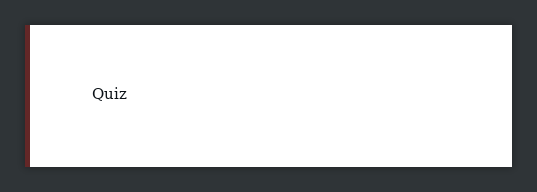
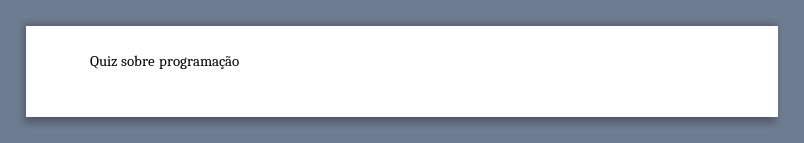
- Quiz
+ Quiz sobre programação

